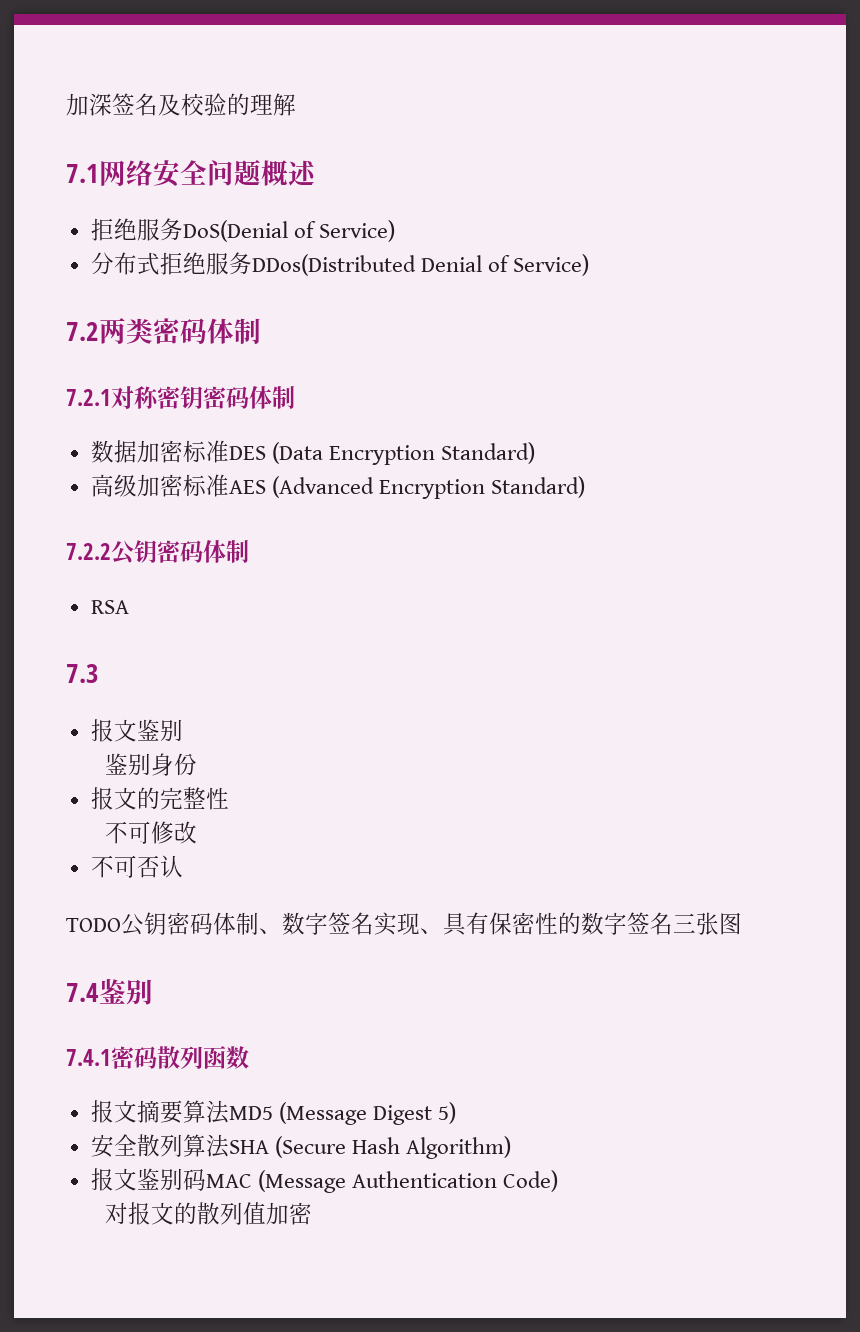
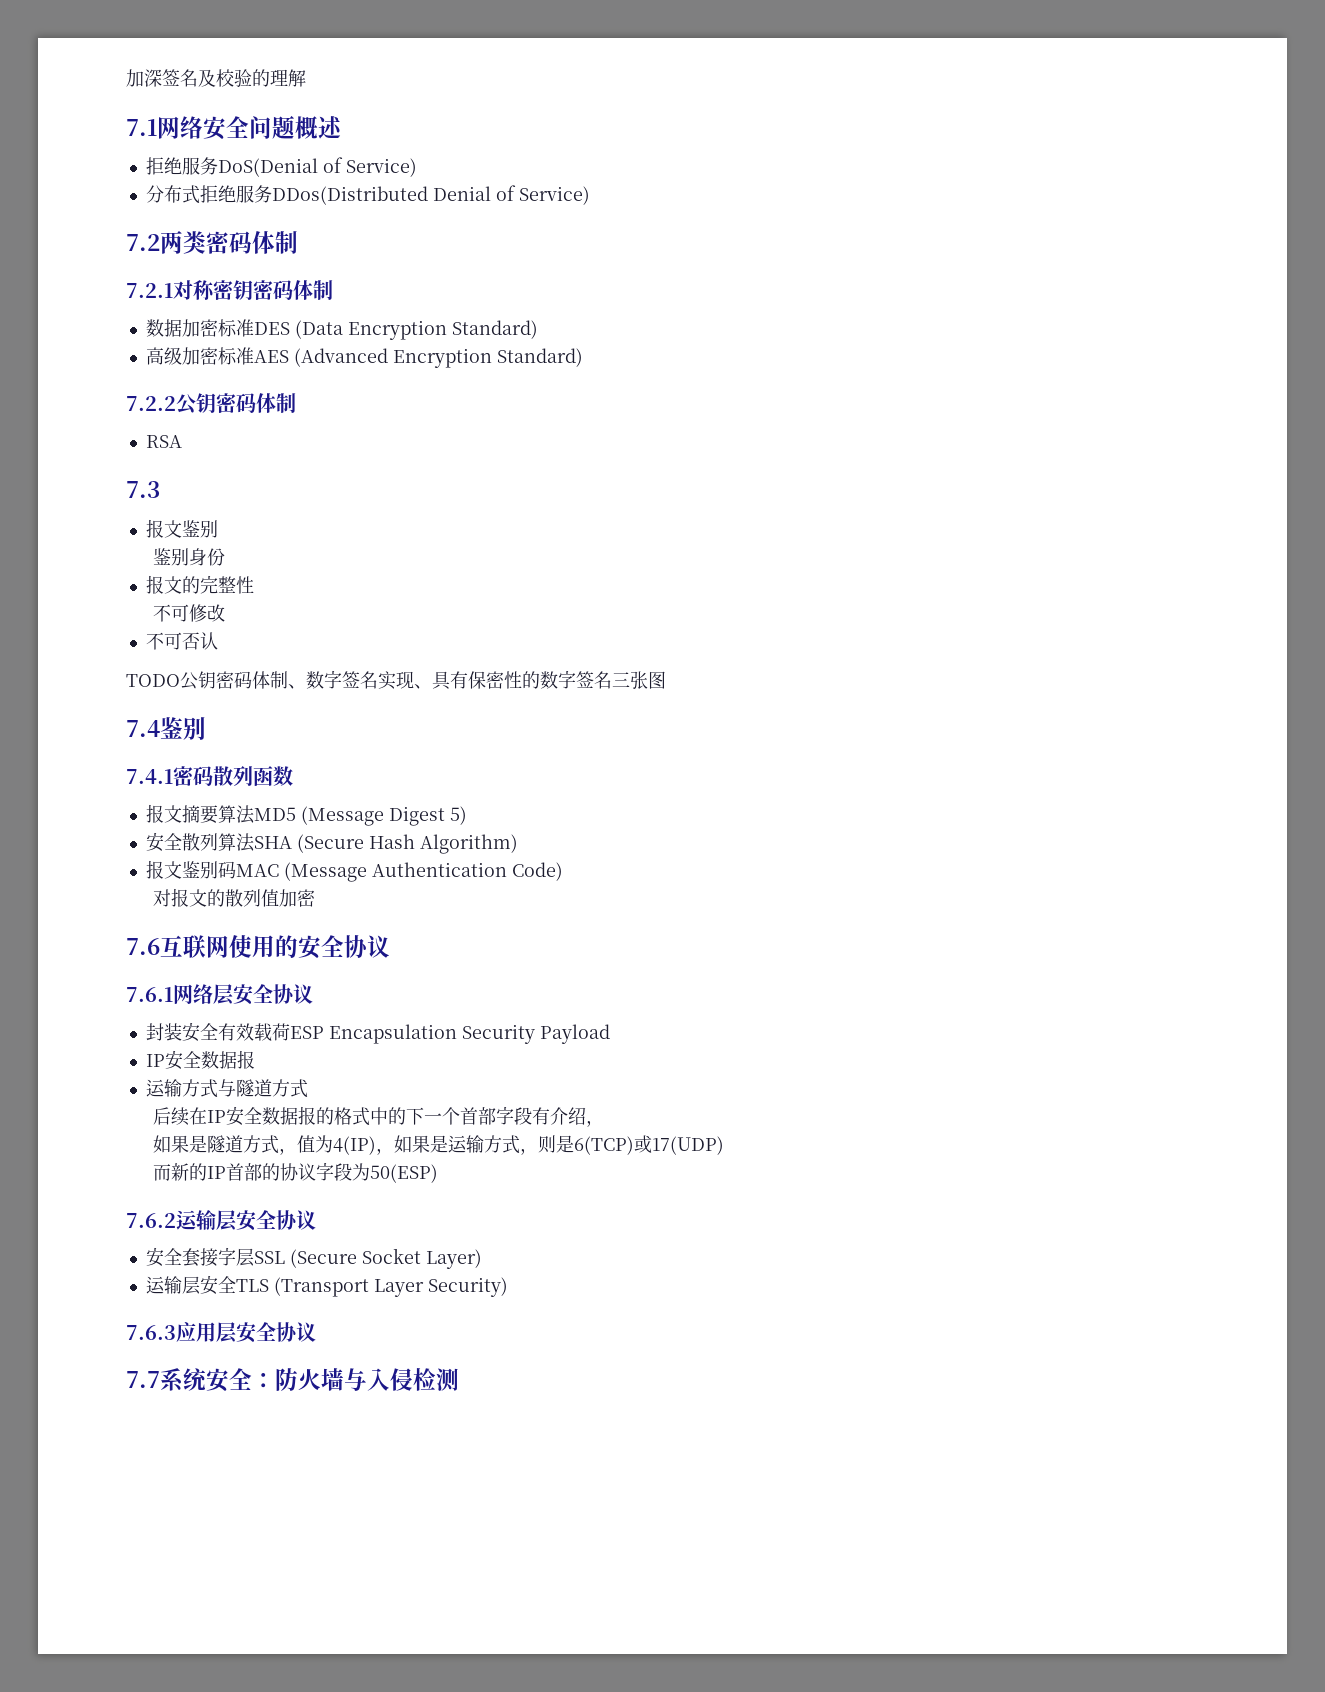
+ 7.6互联网使用的安全协议
+ 7.6.1网络层安全协议
+ 封装安全有效载荷ESP Encapsulation Security Payload
+ IP安全数据报
+ 运输方式与隧道方式
+ 后续在IP安全数据报的格式中的下一个首部字段有介绍，
+ 如果是隧道方式，值为4(IP)，如果是运输方式，则是6(TCP)或17(UDP)
+ 而新的IP首部的协议字段为50(ESP)
+ 7.6.2运输层安全协议
+ 安全套接字层SSL (Secure Socket Layer)
+ 运输层安全TLS (Transport Layer Security)
+ 7.6.3应用层安全协议
+ 7.7系统安全：防火墙与入侵检测

